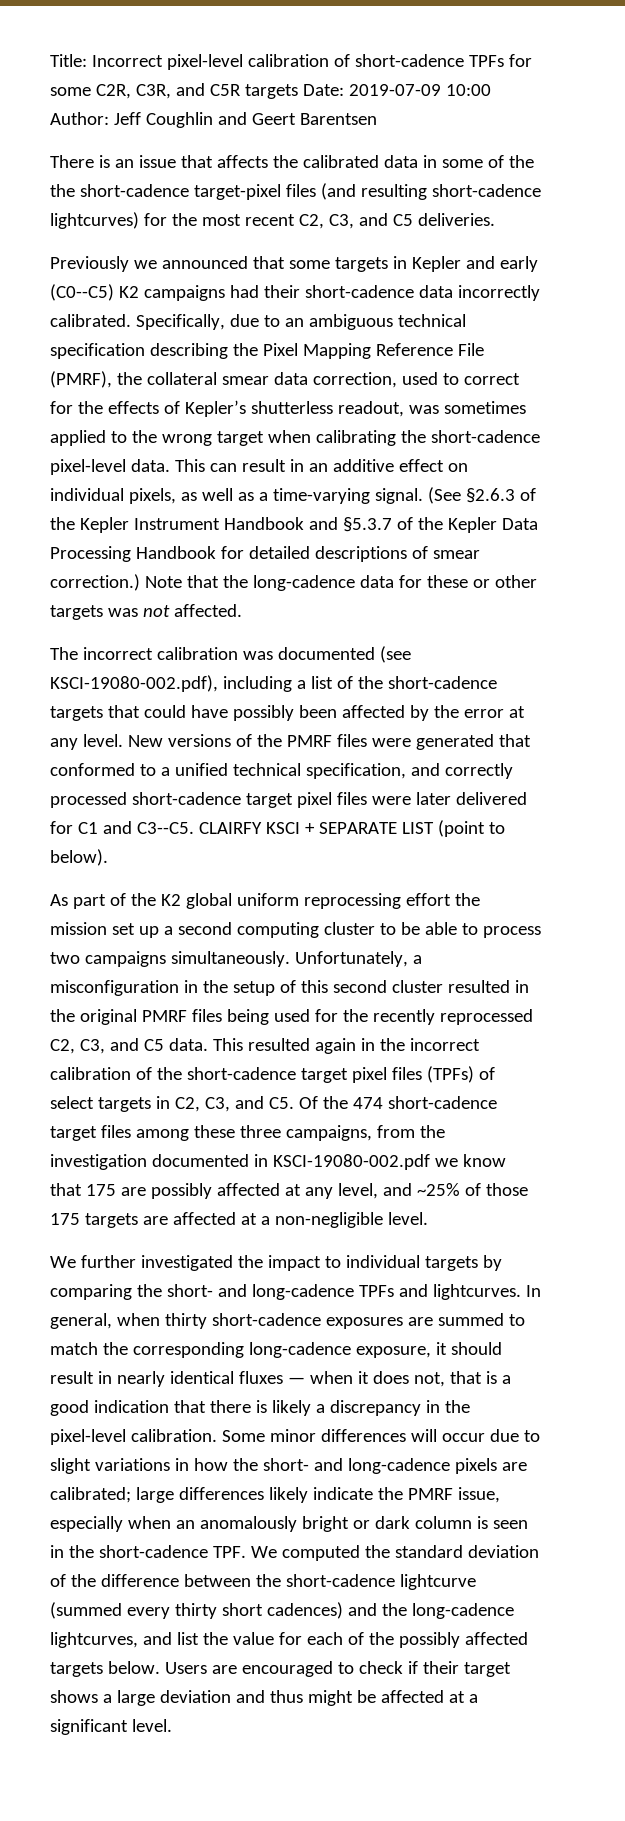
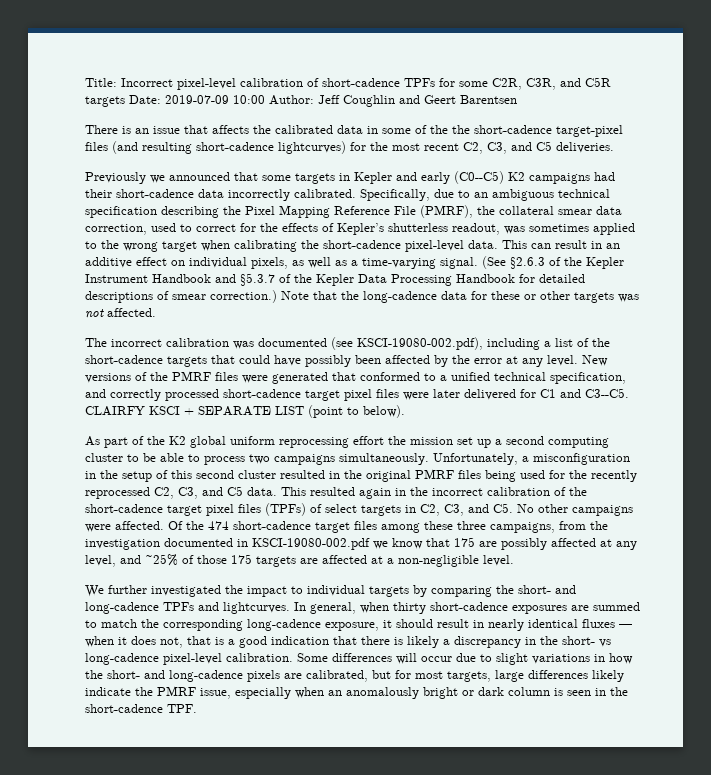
- This resulted again in the incorrect calibration of the short-cadence target pixel files (TPFs) of select targets in C2, C3, and C5. Of the 474 short-cadence target files among these three campaigns, from the investigation documented in KSCI-19080-002.pdf we know that 175 are possibly affected at any level, and ~25% of those 175 targets are affected at a non-negligible level.
+ This resulted again in the incorrect calibration of the short-cadence target pixel files (TPFs) of select targets in C2, C3, and C5. No other campaigns were affected. Of the 474 short-cadence target files among these three campaigns, from the investigation documented in KSCI-19080-002.pdf we know that 175 are possibly affected at any level, and ~25% of those 175 targets are affected at a non-negligible level.
- In general, when thirty short-cadence exposures are summed to match the corresponding long-cadence exposure, it should result in nearly identical fluxes — when it does not, that is a good indication that there is likely a discrepancy in the pixel-level calibration.
+ In general, when thirty short-cadence exposures are summed to match the corresponding long-cadence exposure, it should result in nearly identical fluxes — when it does not, that is a good indication that there is likely a discrepancy in the short- vs long-cadence pixel-level calibration.
- Some minor differences will occur due to slight variations in how the short- and long-cadence pixels are calibrated; large differences likely indicate the PMRF issue, especially when an anomalously bright or dark column is seen in the short-cadence TPF. We computed the standard deviation of the difference between the short-cadence lightcurve (summed every thirty short cadences) and the long-cadence lightcurves, and list the value for each of the possibly affected targets below. Users are encouraged to check if their target shows a large deviation and thus might be affected at a significant level.
+ Some differences will occur due to slight variations in how the short- and long-cadence pixels are calibrated, but for most targets, large differences likely indicate the PMRF issue, especially when an anomalously bright or dark column is seen in the short-cadence TPF.

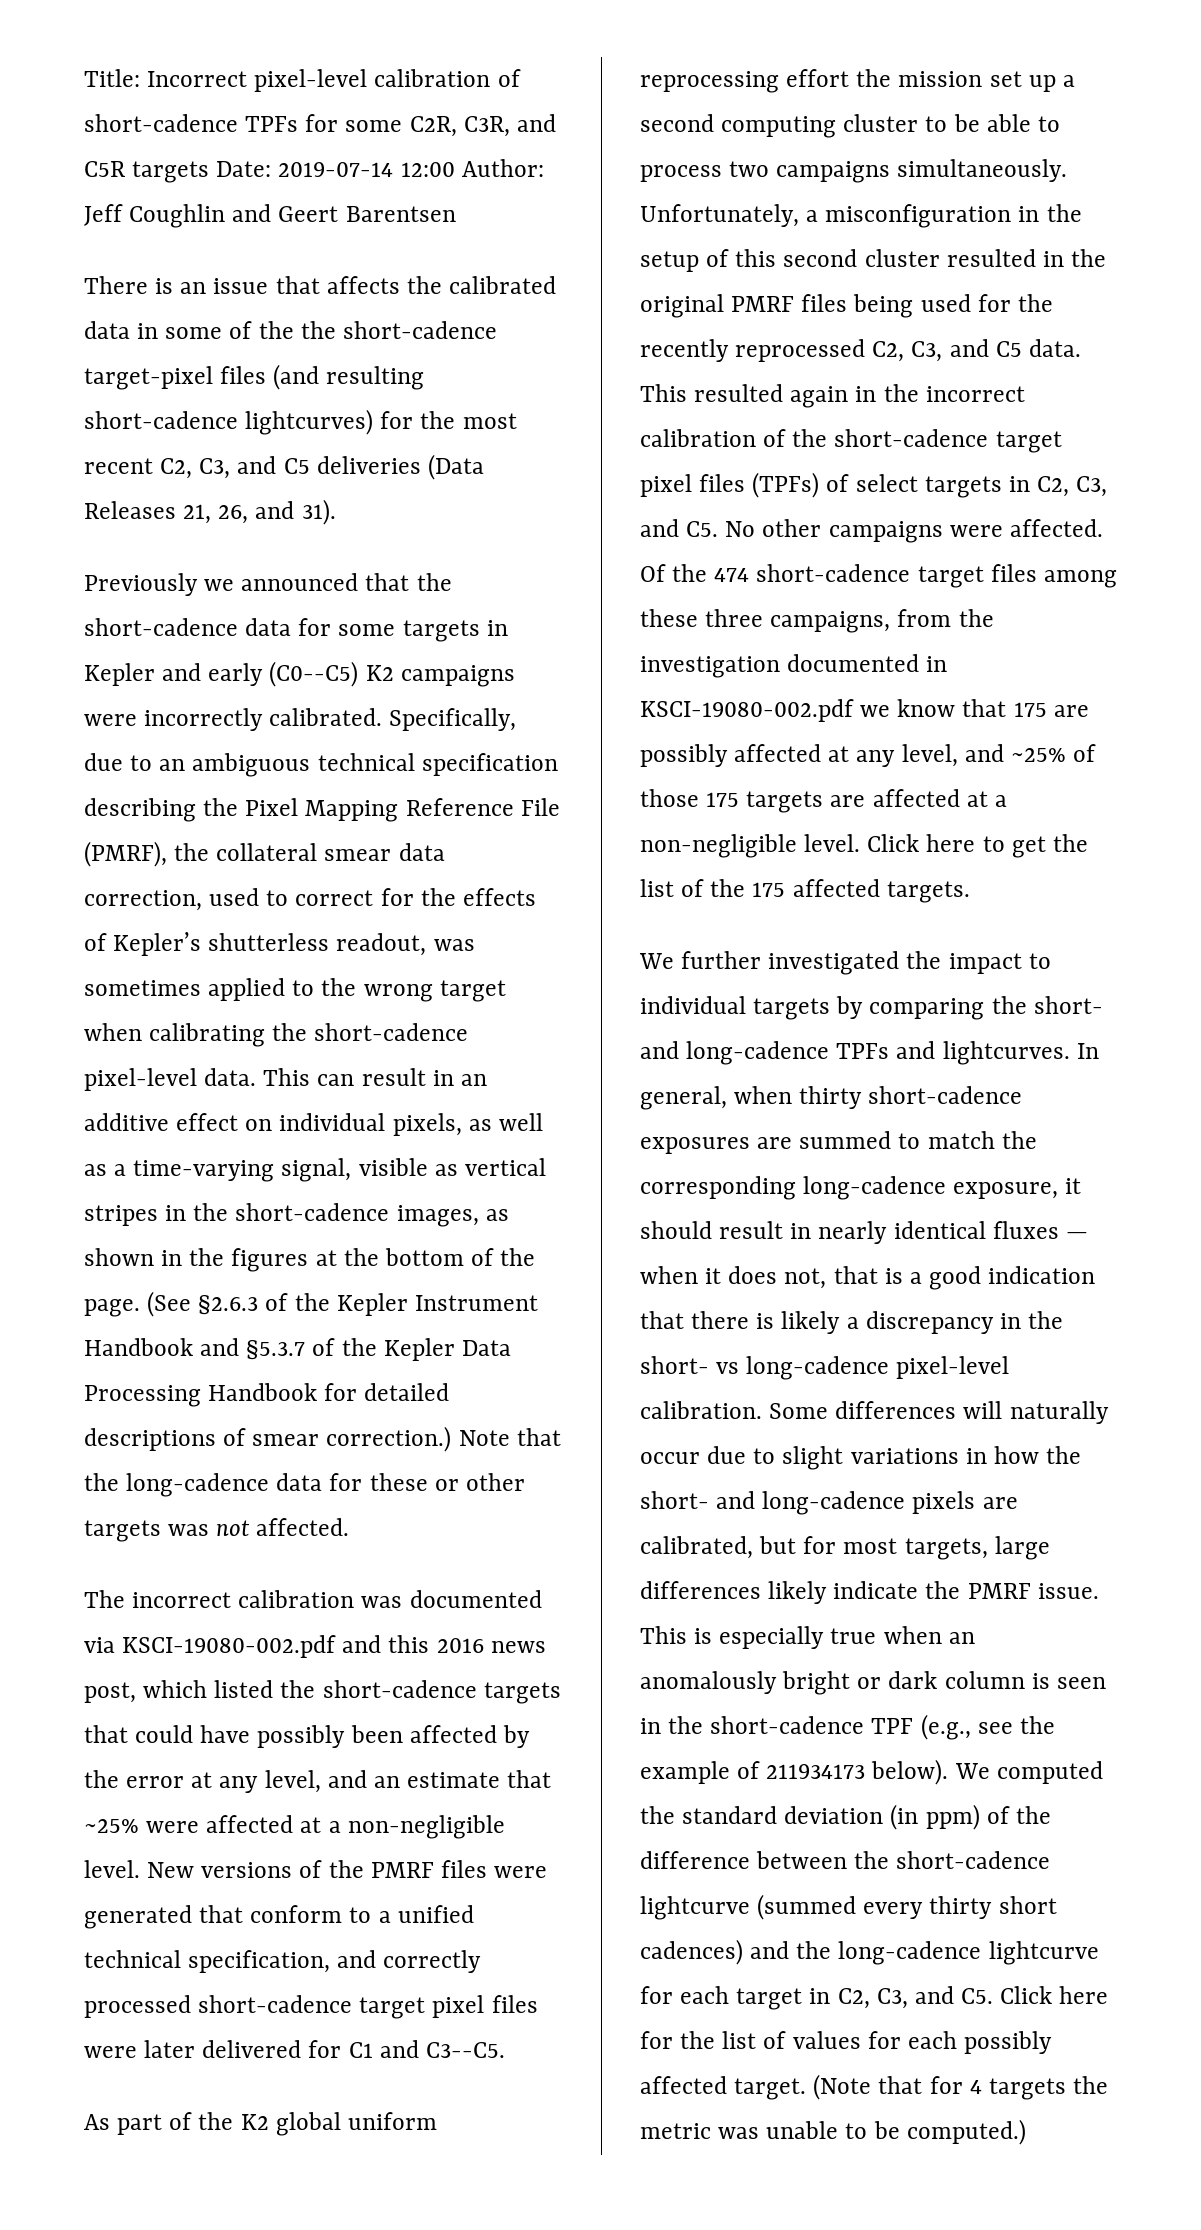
- Title: Incorrect pixel-level calibration of short-cadence TPFs for some C2R, C3R, and C5R targets Date: 2019-07-09 10:00 Author: Jeff Coughlin and Geert Barentsen
+ Title: Incorrect pixel-level calibration of short-cadence TPFs for some C2R, C3R, and C5R targets Date: 2019-07-14 12:00 Author: Jeff Coughlin and Geert Barentsen
- There is an issue that affects the calibrated data in some of the the short-cadence target-pixel files (and resulting short-cadence lightcurves) for the most recent C2, C3, and C5 deliveries.
+ There is an issue that affects the calibrated data in some of the the short-cadence target-pixel files (and resulting short-cadence lightcurves) for the most recent C2, C3, and C5 deliveries (Data Releases 21, 26, and 31).
- Previously we announced that some targets in Kepler and early (C0--C5) K2 campaigns had their short-cadence data incorrectly calibrated.
+ Previously we announced that the short-cadence data for some targets in Kepler and early (C0--C5) K2 campaigns were incorrectly calibrated.
- This can result in an additive effect on individual pixels, as well as a time-varying signal.
+ This can result in an additive effect on individual pixels, as well as a time-varying signal, visible as vertical stripes in the short-cadence images, as shown in the figures at the bottom of the page.
- The incorrect calibration was documented (see KSCI-19080-002.pdf), including a list of the short-cadence targets that could have possibly been affected by the error at any level.
+ The incorrect calibration was documented via KSCI-19080-002.pdf and this 2016 news post, which listed the short-cadence targets that could have possibly been affected by the error at any level, and an estimate that ~25% were affected at a non-negligible level.
- New versions of the PMRF files were generated that conformed to a unified technical specification, and correctly processed short-cadence target pixel files were later delivered for C1 and C3--C5. CLAIRFY KSCI + SEPARATE LIST (point to below).
+ New versions of the PMRF files were generated that conform to a unified technical specification, and correctly processed short-cadence target pixel files were later delivered for C1 and C3--C5.
+ Click here to get the list of the 175 affected targets.
- Some differences will occur due to slight variations in how the short- and long-cadence pixels are calibrated, but for most targets, large differences likely indicate the PMRF issue, especially when an anomalously bright or dark column is seen in the short-cadence TPF.
+ Some differences will naturally occur due to slight variations in how the short- and long-cadence pixels are calibrated, but for most targets, large differences likely indicate the PMRF issue. This is especially true when an anomalously bright or dark column is seen in the short-cadence TPF (e.g., see the example of 211934173 below). We computed the standard deviation (in ppm) of the difference between the short-cadence lightcurve (summed every thirty short cadences) and the long-cadence lightcurve for each target in C2, C3, and C5. Click here for the list of values for each possibly affected target. (Note that for 4 targets the metric was unable to be computed.)

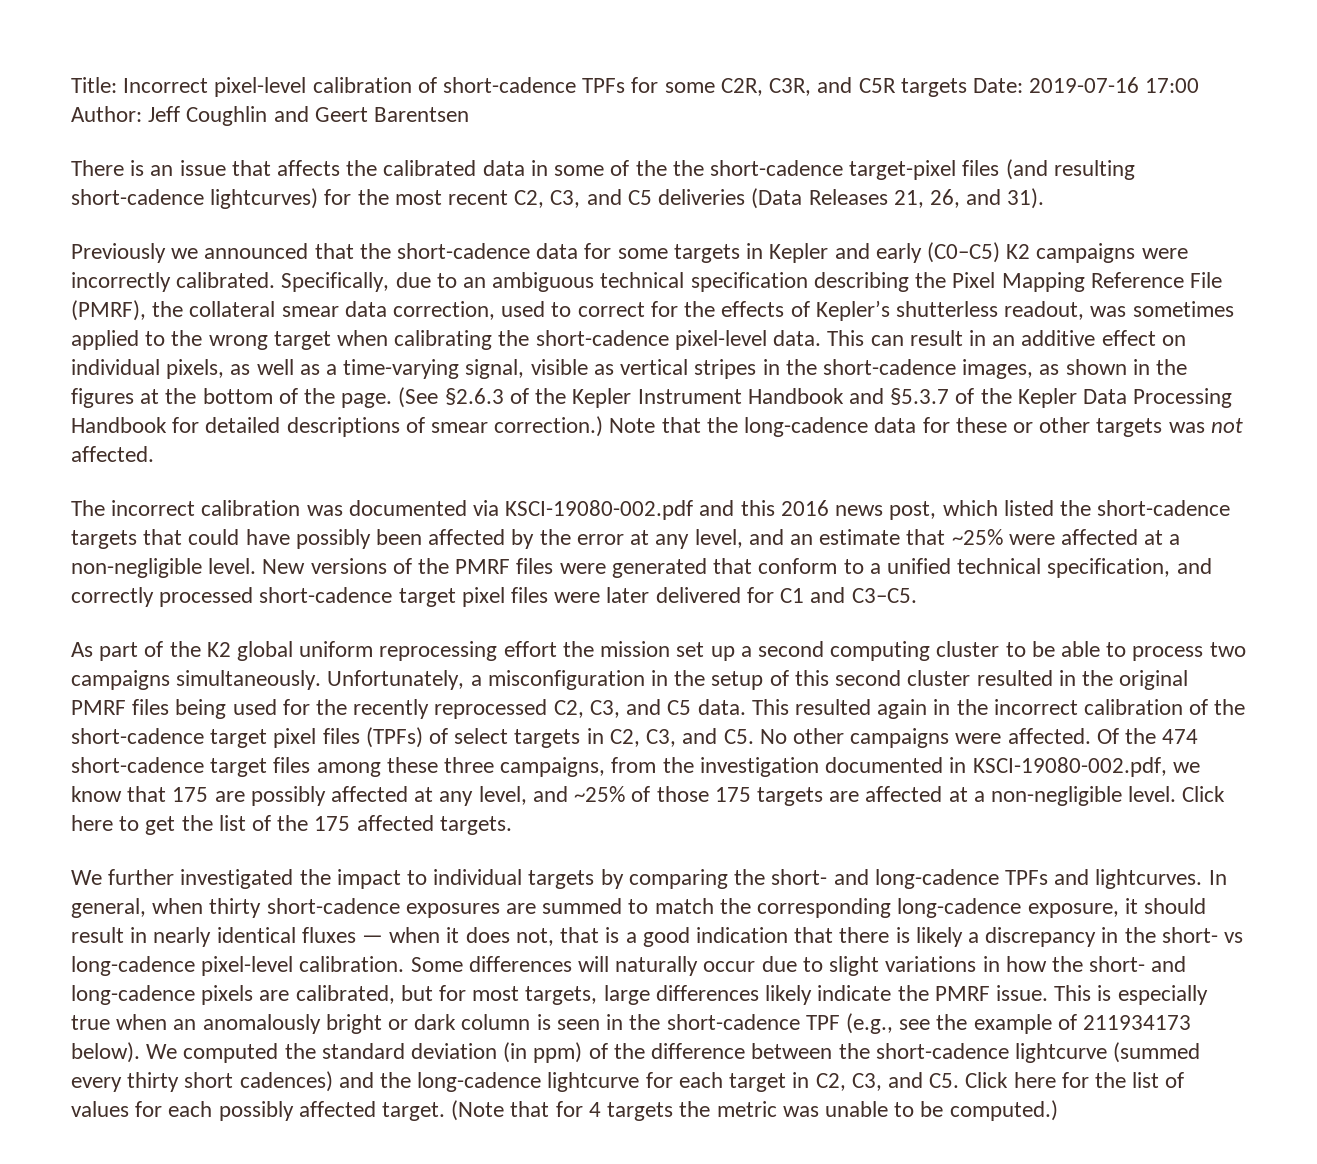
- Title: Incorrect pixel-level calibration of short-cadence TPFs for some C2R, C3R, and C5R targets Date: 2019-07-14 12:00 Author: Jeff Coughlin and Geert Barentsen
+ Title: Incorrect pixel-level calibration of short-cadence TPFs for some C2R, C3R, and C5R targets Date: 2019-07-16 17:00 Author: Jeff Coughlin and Geert Barentsen
- Previously we announced that the short-cadence data for some targets in Kepler and early (C0--C5) K2 campaigns were incorrectly calibrated.
+ Previously we announced that the short-cadence data for some targets in Kepler and early (C0–C5) K2 campaigns were incorrectly calibrated.
- New versions of the PMRF files were generated that conform to a unified technical specification, and correctly processed short-cadence target pixel files were later delivered for C1 and C3--C5.
+ New versions of the PMRF files were generated that conform to a unified technical specification, and correctly processed short-cadence target pixel files were later delivered for C1 and C3–C5.
- Of the 474 short-cadence target files among these three campaigns, from the investigation documented in KSCI-19080-002.pdf we know that 175 are possibly affected at any level, and ~25% of those 175 targets are affected at a non-negligible level.
+ Of the 474 short-cadence target files among these three campaigns, from the investigation documented in KSCI-19080-002.pdf, we know that 175 are possibly affected at any level, and ~25% of those 175 targets are affected at a non-negligible level.

